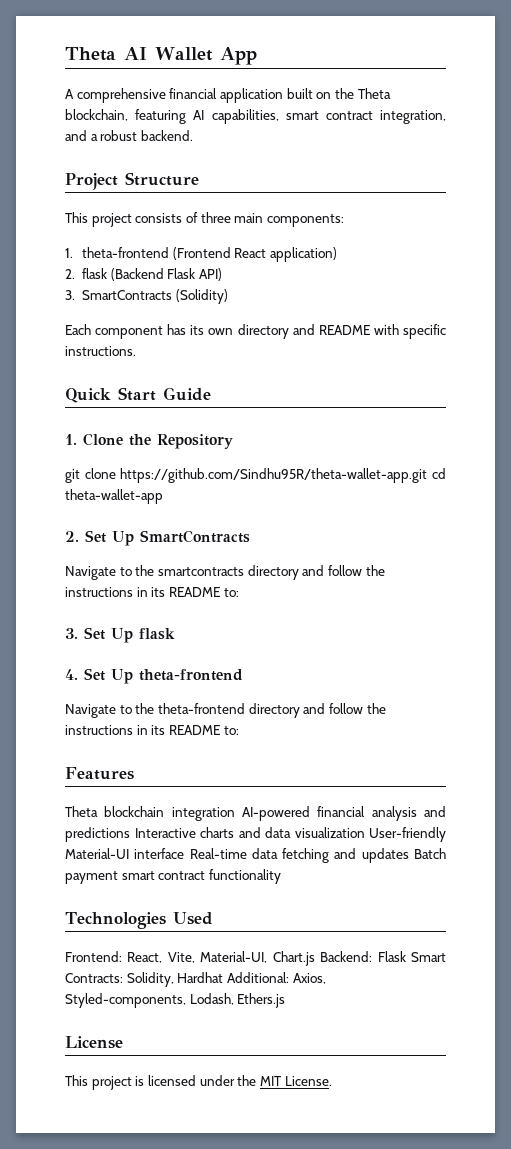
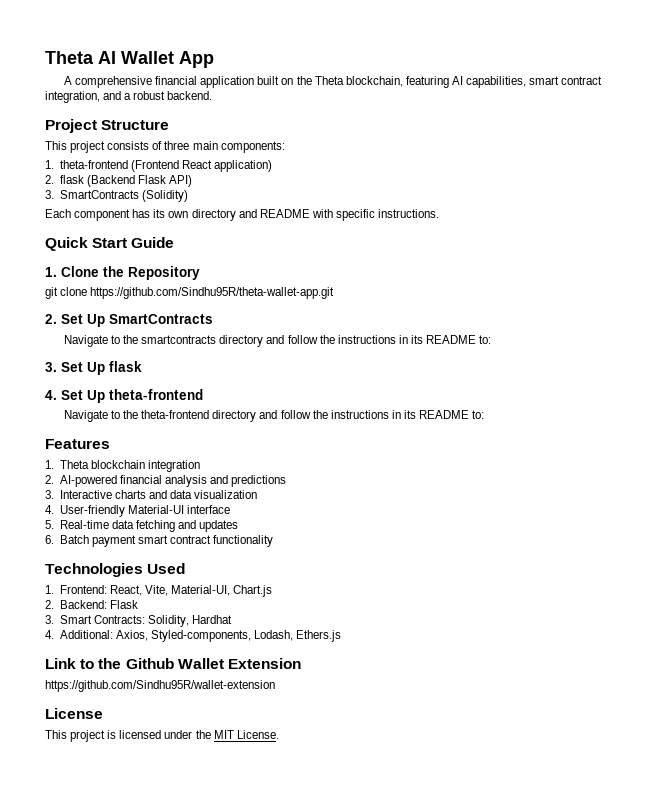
- git clone https://github.com/Sindhu95R/theta-wallet-app.git cd theta-wallet-app
+ git clone https://github.com/Sindhu95R/theta-wallet-app.git
- Theta blockchain integration AI-powered financial analysis and predictions Interactive charts and data visualization User-friendly Material-UI interface Real-time data fetching and updates Batch payment smart contract functionality
+ 1. Theta blockchain integration
+ 2. AI-powered financial analysis and predictions
+ 3. Interactive charts and data visualization
+ 4. User-friendly Material-UI interface
+ 5. Real-time data fetching and updates
+ 6. Batch payment smart contract functionality
- Frontend: React, Vite, Material-UI, Chart.js Backend: Flask Smart Contracts: Solidity, Hardhat Additional: Axios, Styled-components, Lodash, Ethers.js
+ 1. Frontend: React, Vite, Material-UI, Chart.js
+ 2. Backend: Flask
+ 3. Smart Contracts: Solidity, Hardhat
+ 4. Additional: Axios, Styled-components, Lodash, Ethers.js
+ Link to the Github Wallet Extension
+ https://github.com/Sindhu95R/wallet-extension

